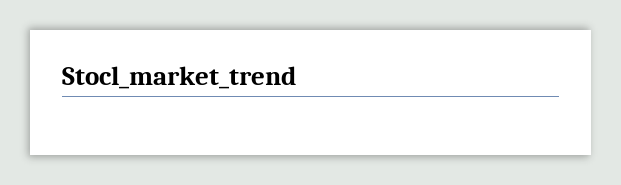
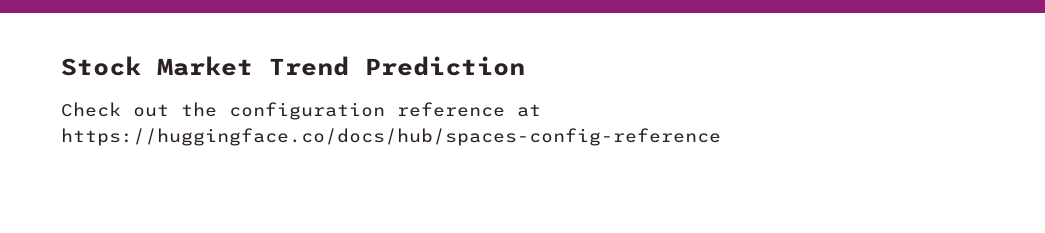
- Stocl_market_trend
+ Stock Market Trend Prediction
+ Check out the configuration reference at https://huggingface.co/docs/hub/spaces-config-reference

